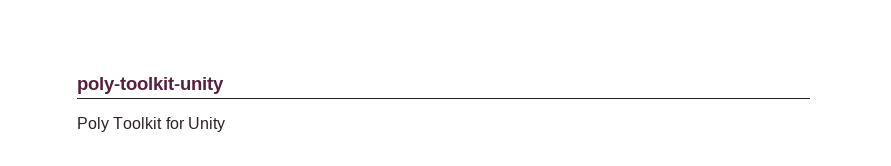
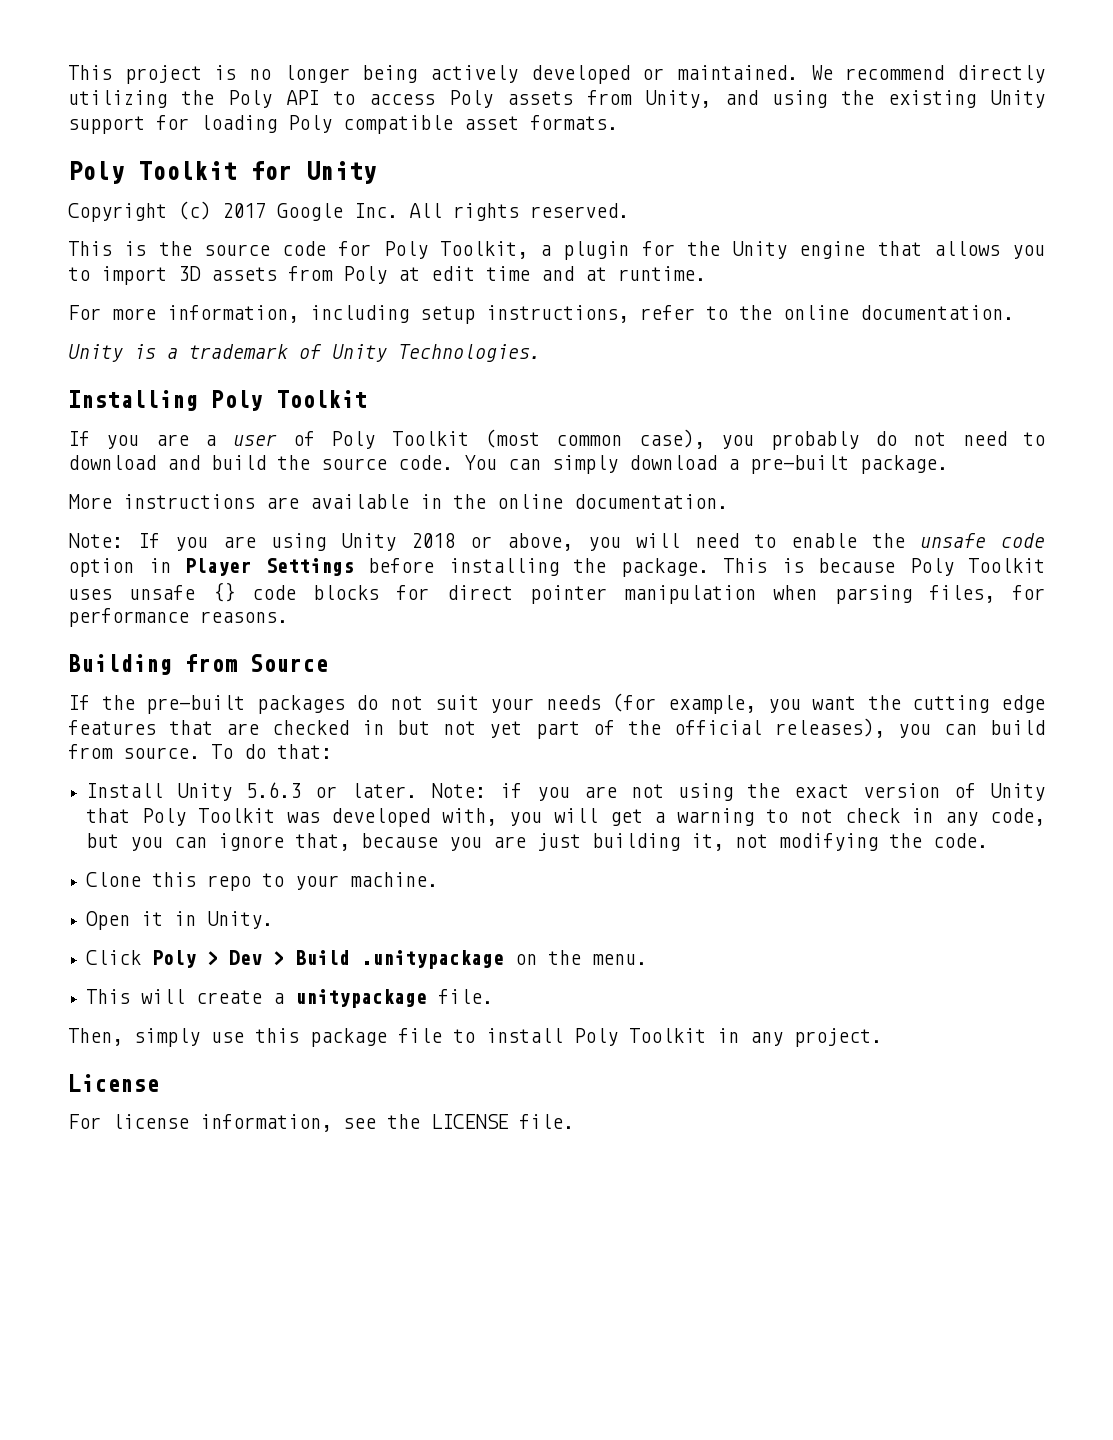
- poly-toolkit-unity
+ This project is no longer being actively developed or maintained. We recommend directly utilizing the Poly API to access Poly assets from Unity, and using the existing Unity support for loading Poly compatible asset formats.
  Poly Toolkit for Unity
+ Copyright (c) 2017 Google Inc. All rights reserved.
+ This is the source code for Poly Toolkit, a plugin for the Unity engine that allows you to import 3D assets from Poly at edit time and at runtime.
+ For more information, including setup instructions, refer to the online documentation.
+ Unity is a trademark of Unity Technologies.
+ Installing Poly Toolkit
+ If you are a user of Poly Toolkit (most common case), you probably do not need to download and build the source code. You can simply download a pre-built package.
+ More instructions are available in the online documentation.
+ Note: If you are using Unity 2018 or above, you will need to enable the unsafe code option in Player Settings before installing the package. This is because Poly Toolkit uses unsafe {} code blocks for direct pointer manipulation when parsing files, for performance reasons.
+ Building from Source
+ If the pre-built packages do not suit your needs (for example, you want the cutting edge features that are checked in but not yet part of the official releases), you can build from source. To do that:
+ Install Unity 5.6.3 or later. Note: if you are not using the exact version of Unity that Poly Toolkit was developed with, you will get a warning to not check in any code, but you can ignore that, because you are just building it, not modifying the code.
+ Clone this repo to your machine.
+ Open it in Unity.
+ Click Poly > Dev > Build .unitypackage on the menu.
+ This will create a unitypackage file.
+ Then, simply use this package file to install Poly Toolkit in any project.
+ License
+ For license information, see the LICENSE file.

